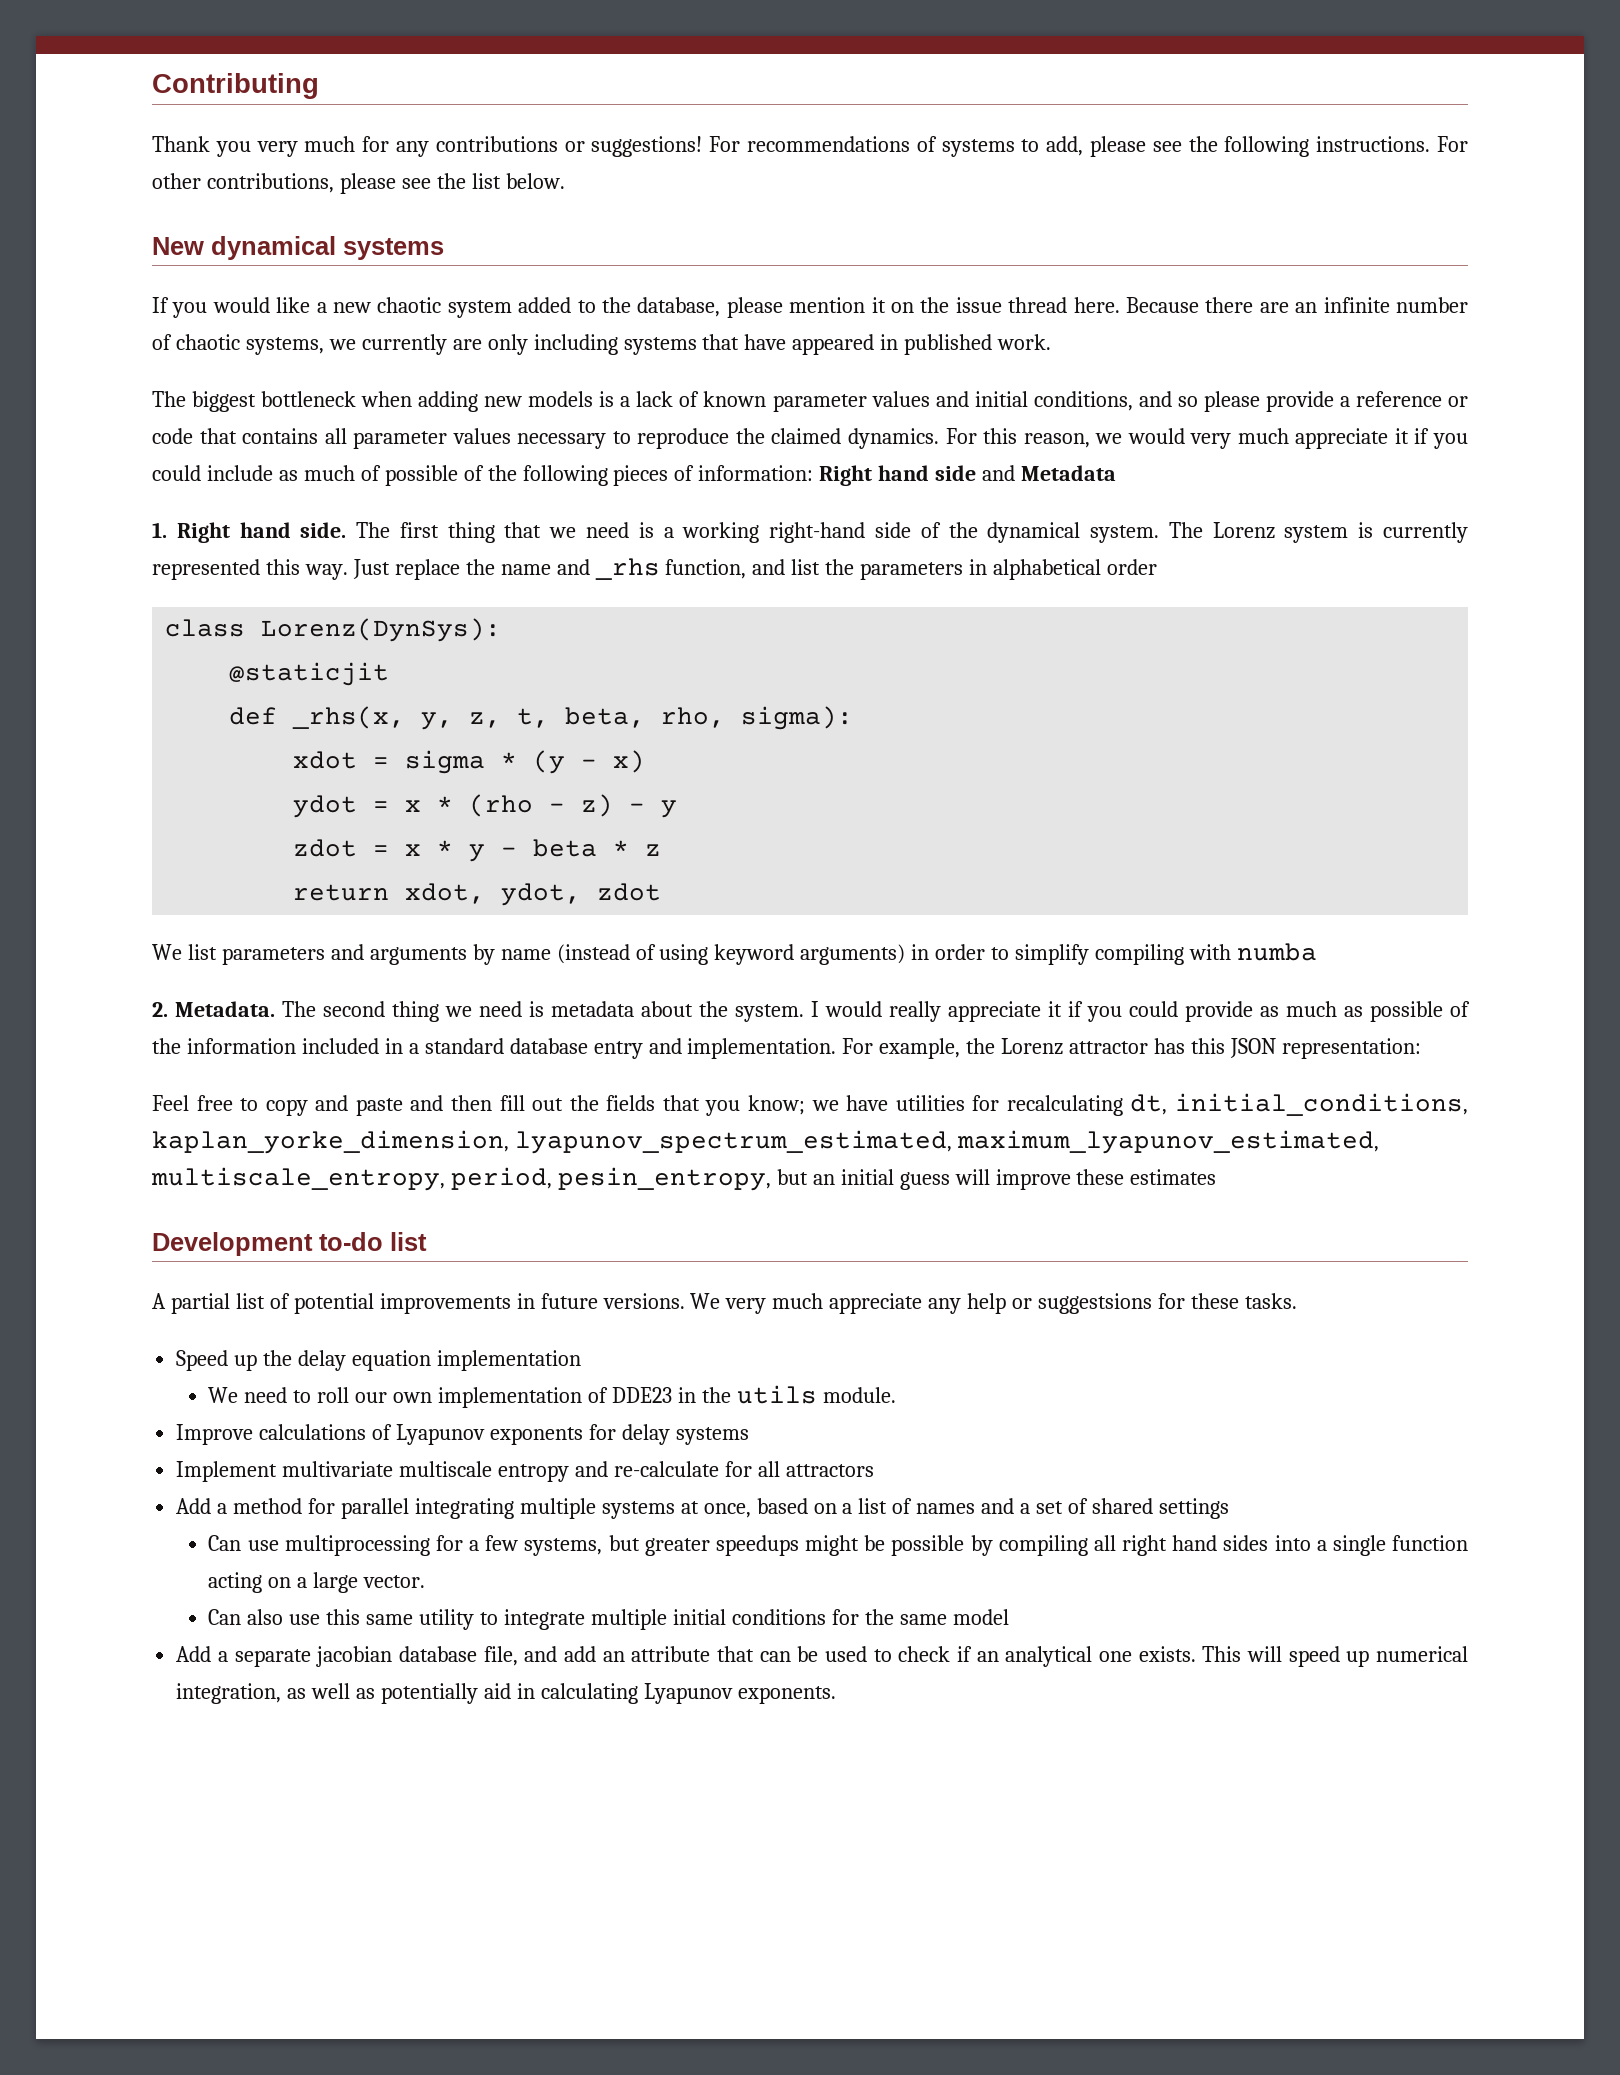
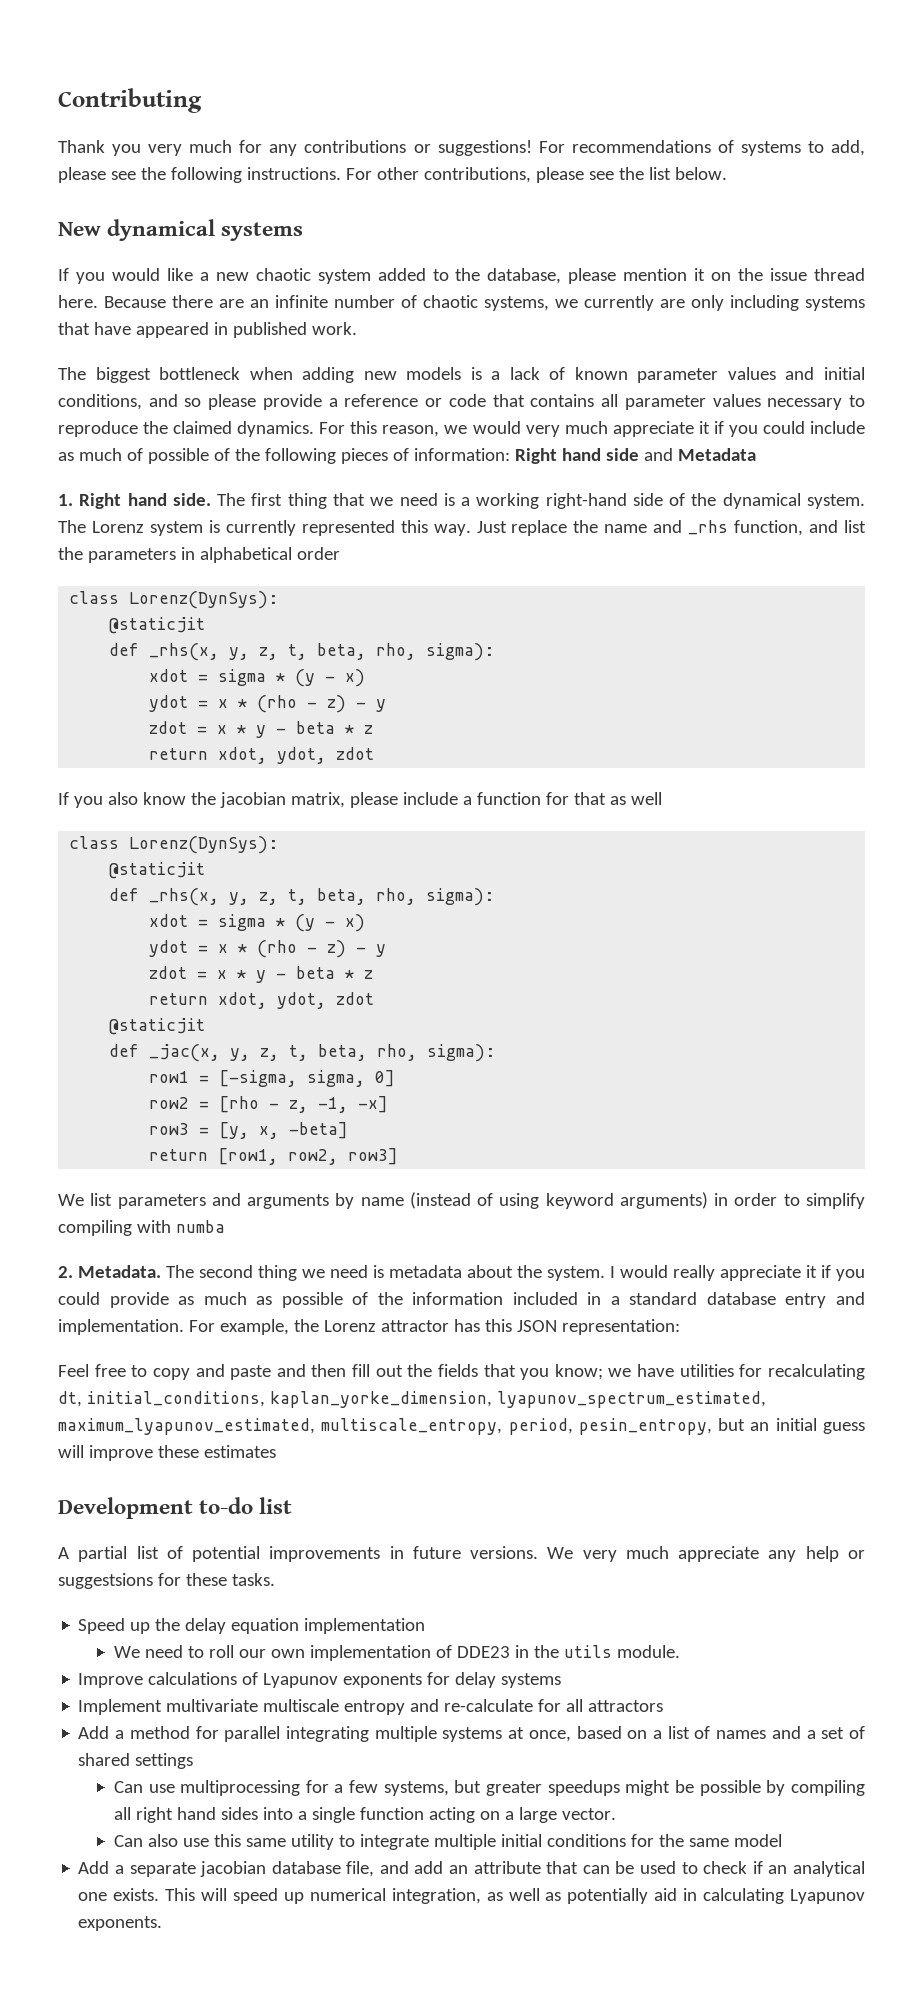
+ If you also know the jacobian matrix, please include a function for that as well
+ class Lorenz(DynSys):
+ @staticjit
+ def _rhs(x, y, z, t, beta, rho, sigma):
+ xdot = sigma * (y - x)
+ ydot = x * (rho - z) - y
+ zdot = x * y - beta * z
+ return xdot, ydot, zdot
+ @staticjit
+ def _jac(x, y, z, t, beta, rho, sigma):
+ row1 = [-sigma, sigma, 0]
+ row2 = [rho - z, -1, -x]
+ row3 = [y, x, -beta]
+ return [row1, row2, row3]

